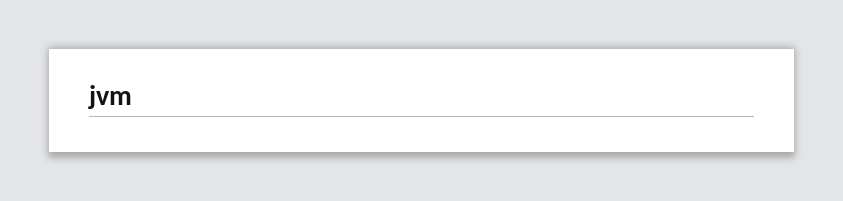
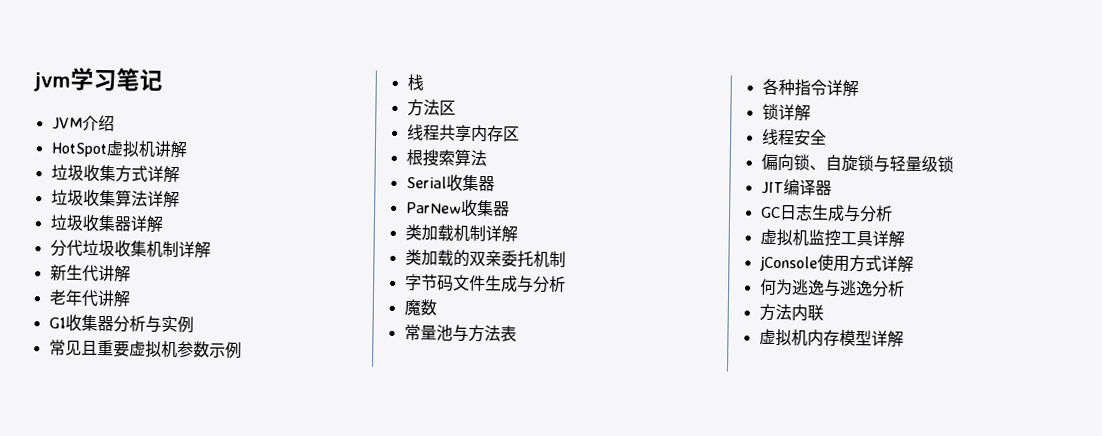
- jvm
+ jvm学习笔记
+ JVM介绍
+ HotSpot虚拟机讲解
+ 垃圾收集方式详解
+ 垃圾收集算法详解
+ 垃圾收集器详解
+ 分代垃圾收集机制详解
+ 新生代讲解
+ 老年代讲解
+ G1收集器分析与实例
+ 常见且重要虚拟机参数示例
+ 栈
+ 方法区
+ 线程共享内存区
+ 根搜索算法
+ Serial收集器
+ ParNew收集器
+ 类加载机制详解
+ 类加载的双亲委托机制
+ 字节码文件生成与分析
+ 魔数
+ 常量池与方法表
+ 各种指令详解
+ 锁详解
+ 线程安全
+ 偏向锁、自旋锁与轻量级锁
+ JIT编译器
+ GC日志生成与分析
+ 虚拟机监控工具详解
+ jConsole使用方式详解
+ 何为逃逸与逃逸分析
+ 方法内联
+ 虚拟机内存模型详解

